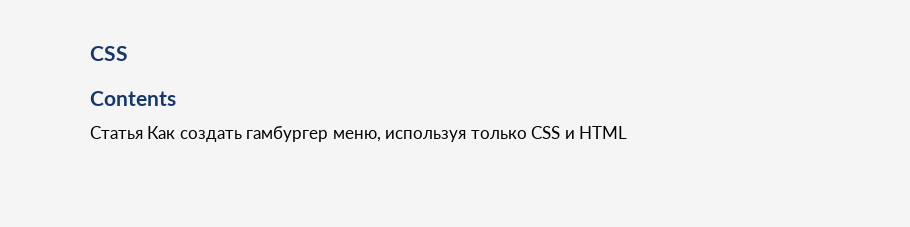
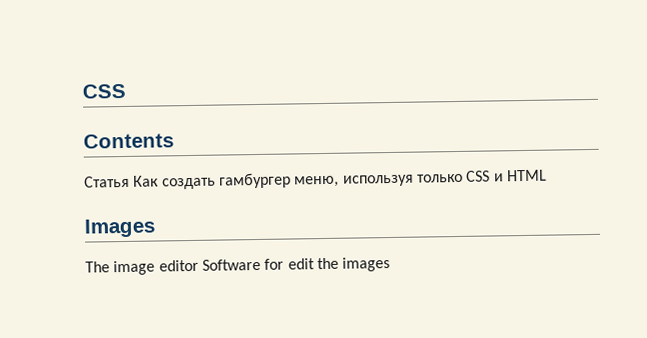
+ Images
+ The image editor Software for edit the images

